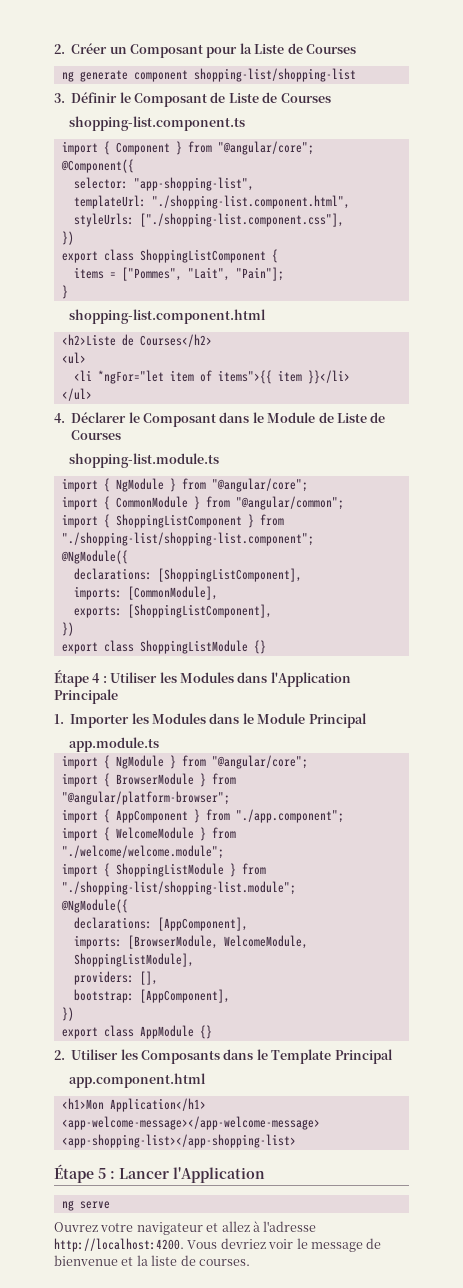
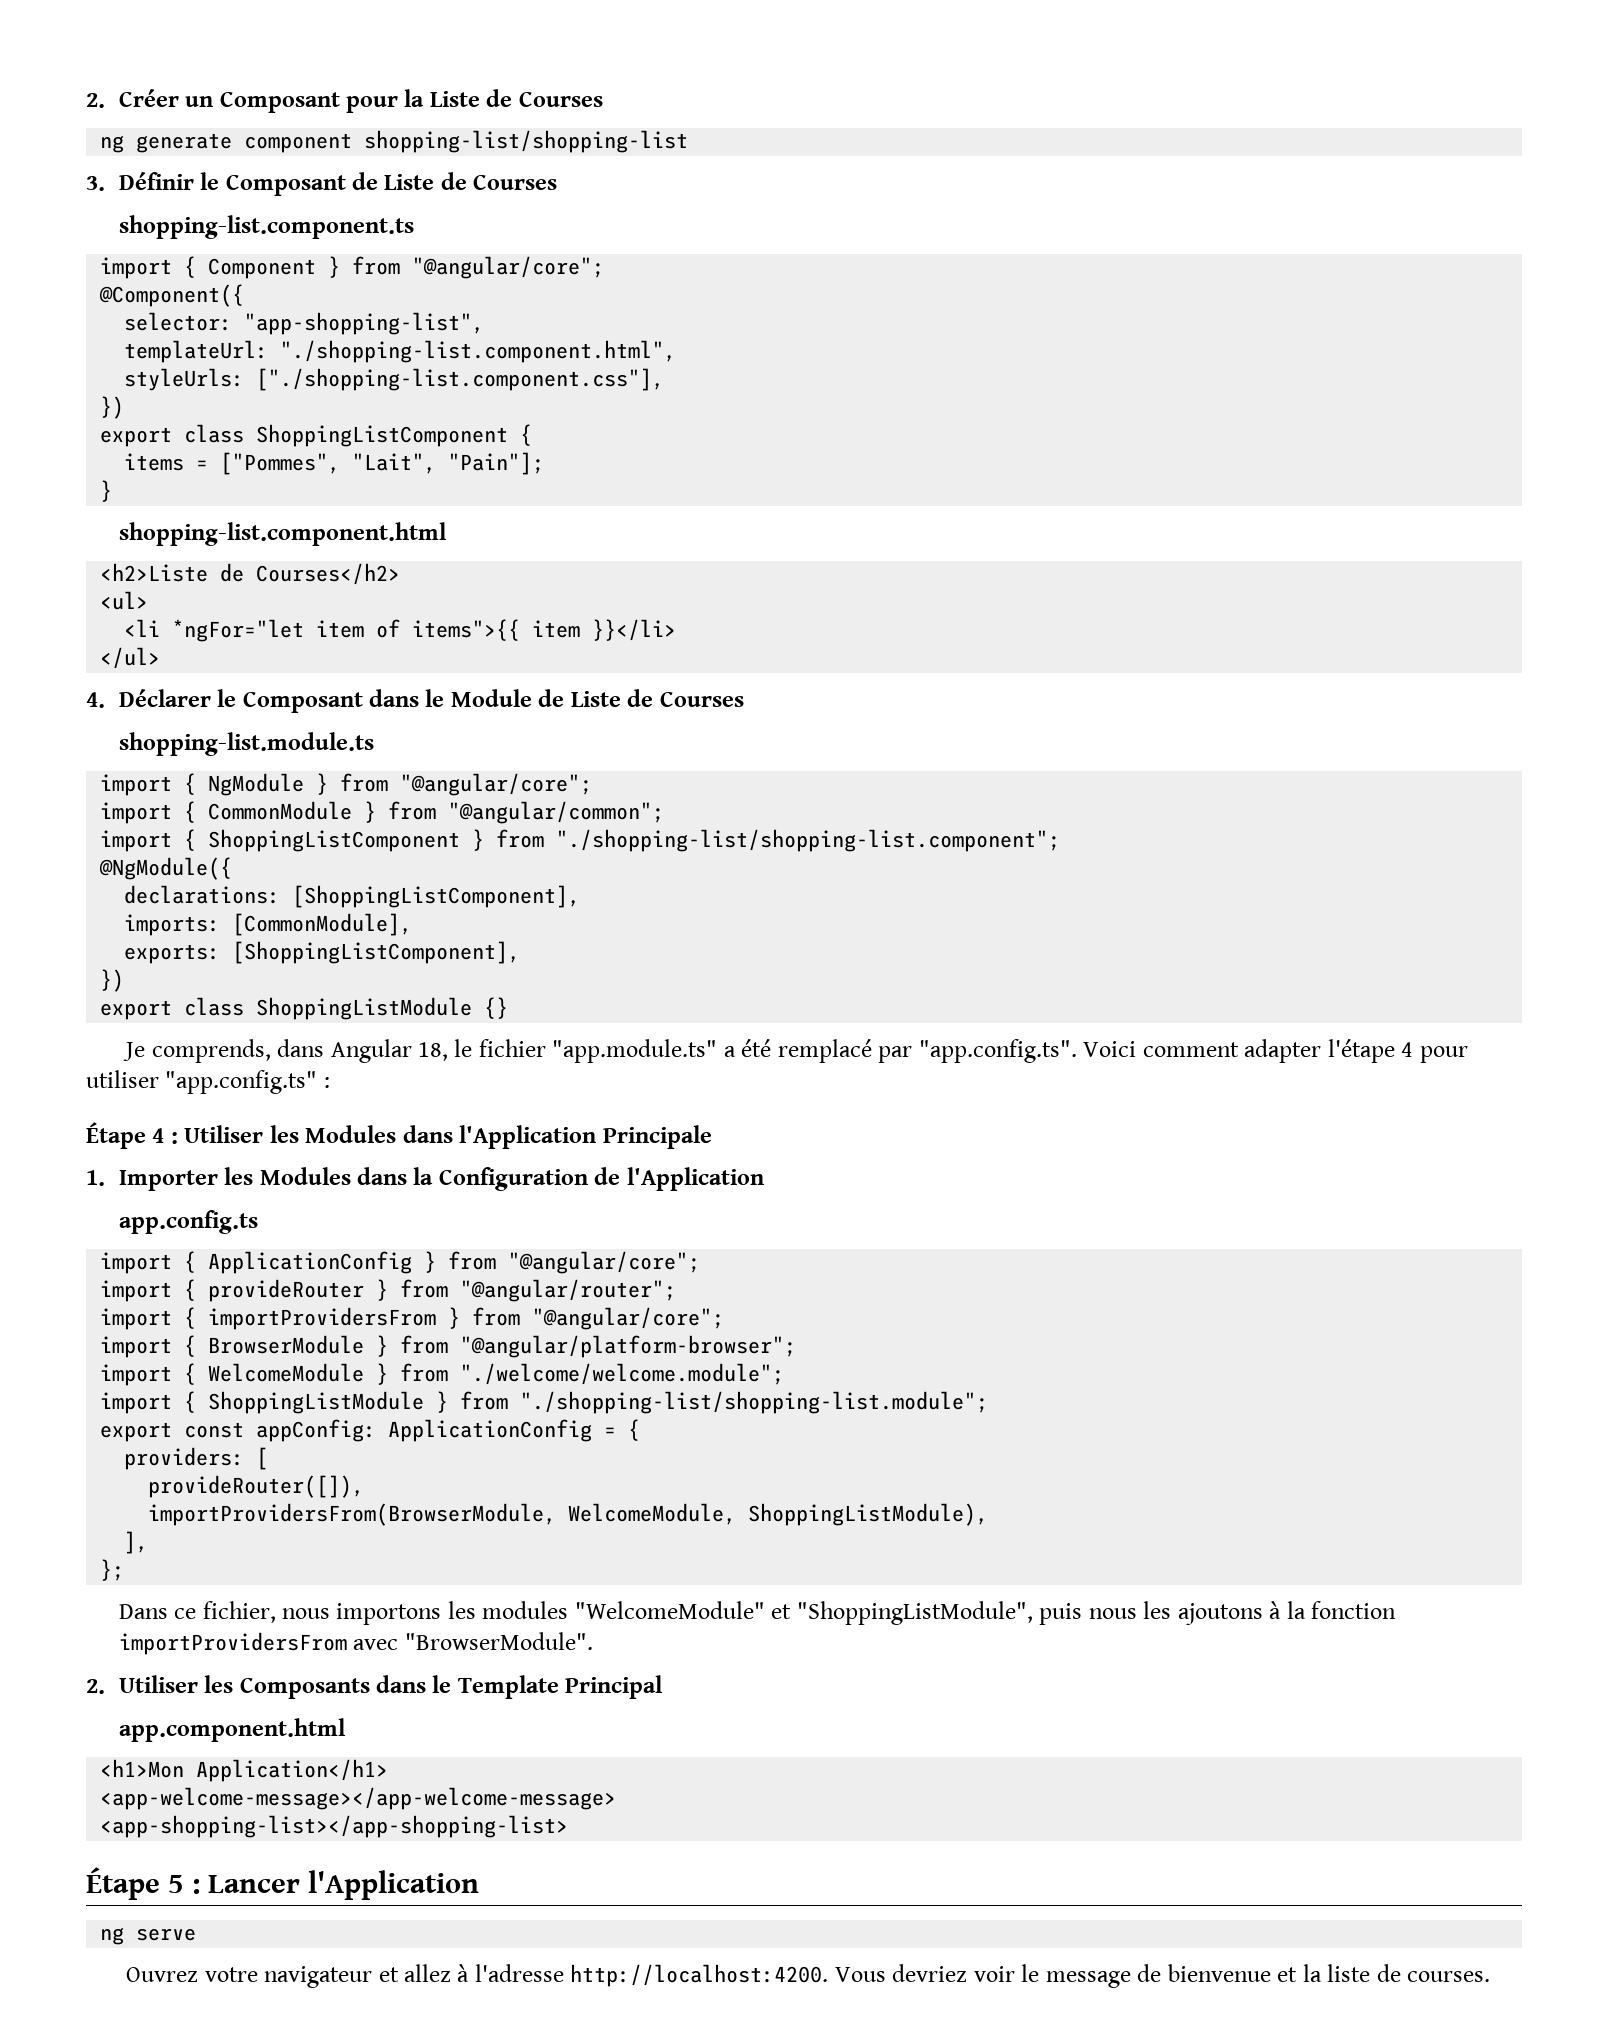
+ Je comprends, dans Angular 18, le fichier "app.module.ts" a été remplacé par "app.config.ts". Voici comment adapter l'étape 4 pour utiliser "app.config.ts" :
- 1. Importer les Modules dans le Module Principal
- app.module.ts
- import { NgModule } from "@angular/core";
+ 1. Importer les Modules dans la Configuration de l'Application
+ app.config.ts
+ import { ApplicationConfig } from "@angular/core";
+ import { provideRouter } from "@angular/router";
+ import { importProvidersFrom } from "@angular/core";
- import { AppComponent } from "./app.component";
  import { ShoppingListModule } from "./shopping-list/shopping-list.module";
- @NgModule({
- declarations: [AppComponent],
- imports: [BrowserModule, WelcomeModule, ShoppingListModule],
- providers: [],
- bootstrap: [AppComponent],
- })
- export class AppModule {}
+ export const appConfig: ApplicationConfig = {
+ providers: [
+ provideRouter([]),
+ importProvidersFrom(BrowserModule, WelcomeModule, ShoppingListModule),
+ ],
+ };
+ Dans ce fichier, nous importons les modules "WelcomeModule" et "ShoppingListModule", puis nous les ajoutons à la fonction importProvidersFrom avec "BrowserModule".

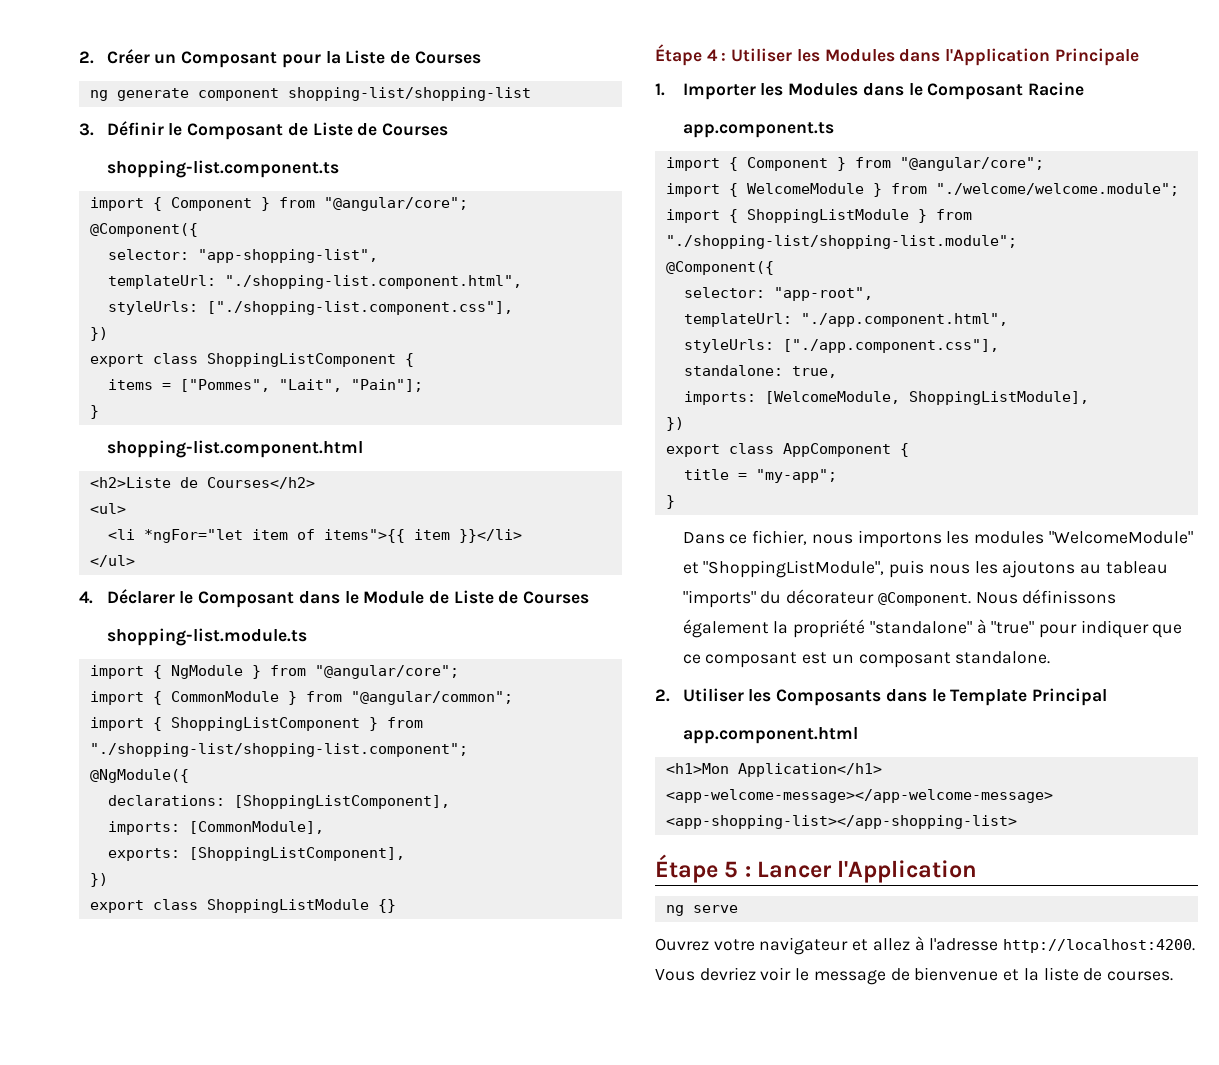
- Je comprends, dans Angular 18, le fichier "app.module.ts" a été remplacé par "app.config.ts". Voici comment adapter l'étape 4 pour utiliser "app.config.ts" :
- 1. Importer les Modules dans la Configuration de l'Application
- app.config.ts
- import { ApplicationConfig } from "@angular/core";
- import { provideRouter } from "@angular/router";
- import { importProvidersFrom } from "@angular/core";
- import { BrowserModule } from "@angular/platform-browser";
+ 1. Importer les Modules dans le Composant Racine
+ app.component.ts
+ import { Component } from "@angular/core";
  import { ShoppingListModule } from "./shopping-list/shopping-list.module";
- export const appConfig: ApplicationConfig = {
- providers: [
- provideRouter([]),
- importProvidersFrom(BrowserModule, WelcomeModule, ShoppingListModule),
- ],
- };
+ @Component({
+ selector: "app-root",
+ templateUrl: "./app.component.html",
+ styleUrls: ["./app.component.css"],
+ standalone: true,
+ imports: [WelcomeModule, ShoppingListModule],
+ })
+ export class AppComponent {
+ title = "my-app";
+ }
- Dans ce fichier, nous importons les modules "WelcomeModule" et "ShoppingListModule", puis nous les ajoutons à la fonction importProvidersFrom avec "BrowserModule".
+ Dans ce fichier, nous importons les modules "WelcomeModule" et "ShoppingListModule", puis nous les ajoutons au tableau "imports" du décorateur @Component. Nous définissons également la propriété "standalone" à "true" pour indiquer que ce composant est un composant standalone.

